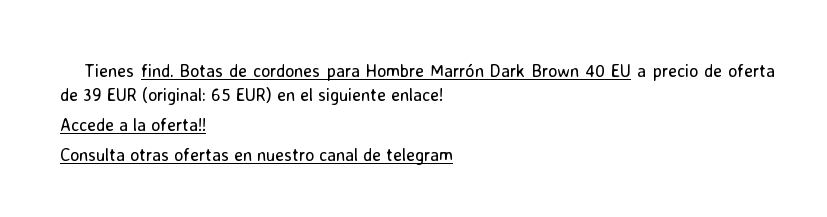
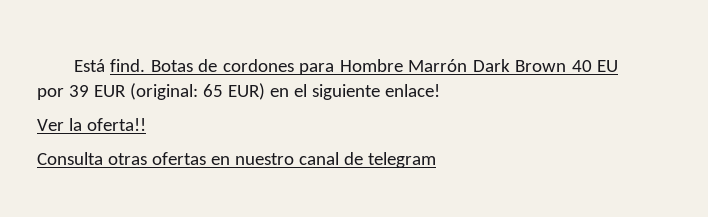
- Tienes find.
+ Está find.
- Botas de cordones para Hombre Marrón Dark Brown 40 EU a precio de oferta de 39 EUR (original: 65 EUR) en el siguiente enlace!
+ Botas de cordones para Hombre Marrón Dark Brown 40 EU por 39 EUR (original: 65 EUR) en el siguiente enlace!
- Accede a la oferta!!
+ Ver la oferta!!

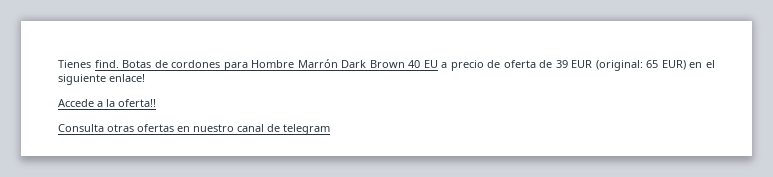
- Está find.
+ Tienes find.
- Botas de cordones para Hombre Marrón Dark Brown 40 EU por 39 EUR (original: 65 EUR) en el siguiente enlace!
+ Botas de cordones para Hombre Marrón Dark Brown 40 EU a precio de oferta de 39 EUR (original: 65 EUR) en el siguiente enlace!
- Ver la oferta!!
+ Accede a la oferta!!

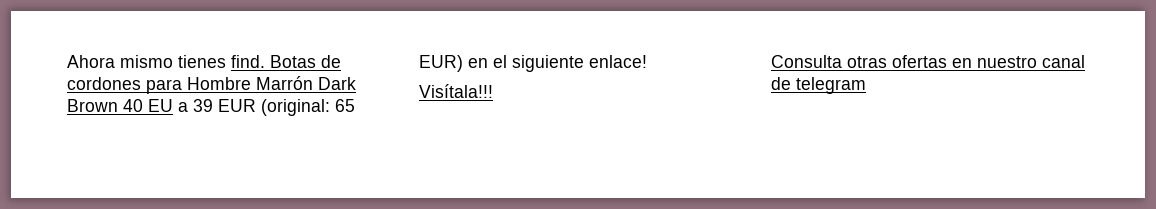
- Tienes find.
+ Ahora mismo tienes find.
- Botas de cordones para Hombre Marrón Dark Brown 40 EU a precio de oferta de 39 EUR (original: 65 EUR) en el siguiente enlace!
+ Botas de cordones para Hombre Marrón Dark Brown 40 EU a 39 EUR (original: 65 EUR) en el siguiente enlace!
- Accede a la oferta!!
+ Visítala!!!

